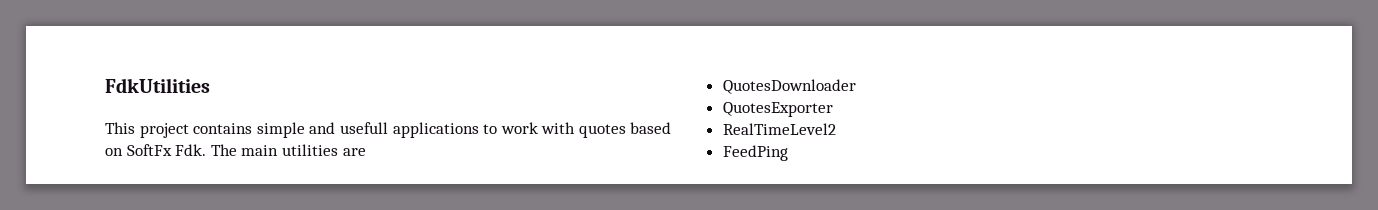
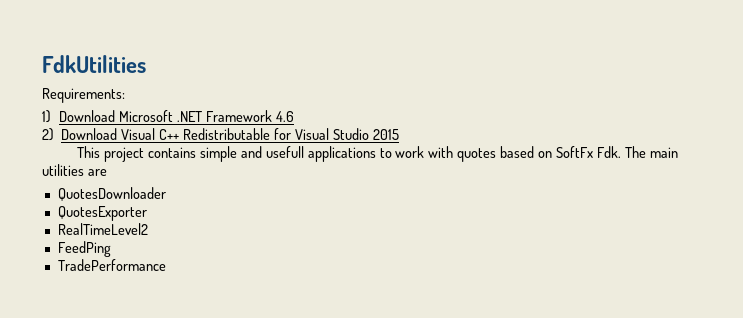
+ Requirements:
+ 1) Download Microsoft .NET Framework 4.6
+ 2) Download Visual C++ Redistributable for Visual Studio 2015
+ TradePerformance

